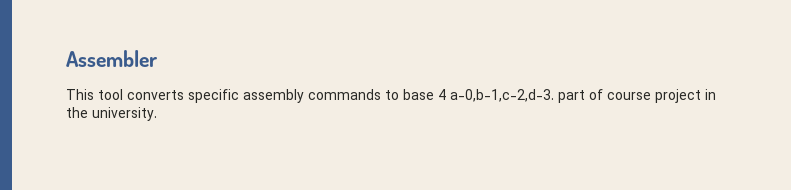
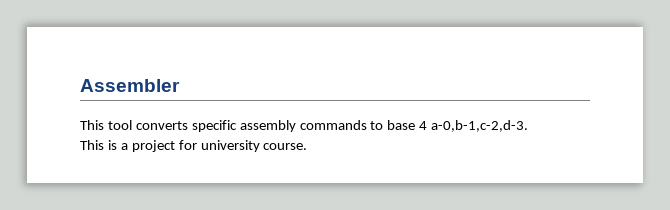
- This tool converts specific assembly commands to base 4 a-0,b-1,c-2,d-3. part of course project in the university.
+ This tool converts specific assembly commands to base 4 a-0,b-1,c-2,d-3.
+ This is a project for university course.

